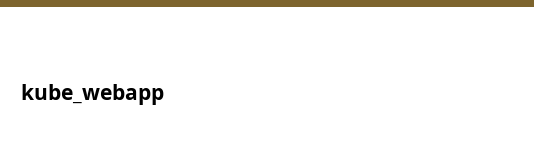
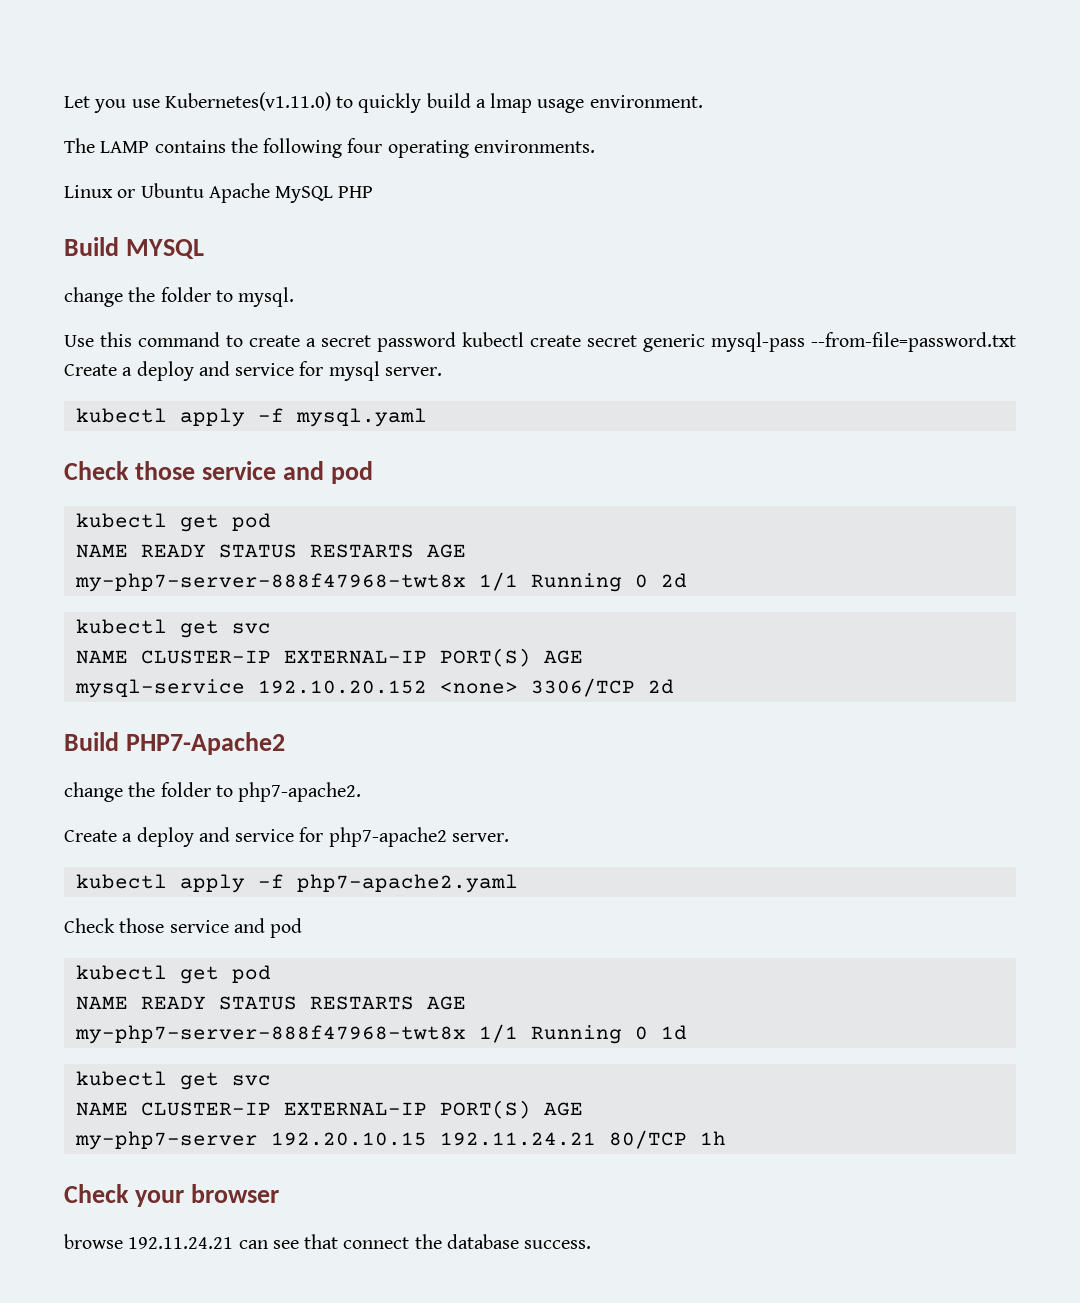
- kube_webapp
+ Let you use Kubernetes(v1.11.0) to quickly build a lmap usage environment.
+ The LAMP contains the following four operating environments.
+ Linux or Ubuntu Apache MySQL PHP
+ Build MYSQL
+ change the folder to mysql.
+ Use this command to create a secret password kubectl create secret generic mysql-pass --from-file=password.txt Create a deploy and service for mysql server.
+ kubectl apply -f mysql.yaml
+ Check those service and pod
+ kubectl get pod
+ NAME READY STATUS RESTARTS AGE
+ my-php7-server-888f47968-twt8x 1/1 Running 0 2d
+ kubectl get svc
+ NAME CLUSTER-IP EXTERNAL-IP PORT(S) AGE
+ mysql-service 192.10.20.152 <none> 3306/TCP 2d
+ Build PHP7-Apache2
+ change the folder to php7-apache2.
+ Create a deploy and service for php7-apache2 server.
+ kubectl apply -f php7-apache2.yaml
+ Check those service and pod
+ kubectl get pod
+ NAME READY STATUS RESTARTS AGE
+ my-php7-server-888f47968-twt8x 1/1 Running 0 1d
+ kubectl get svc
+ NAME CLUSTER-IP EXTERNAL-IP PORT(S) AGE
+ my-php7-server 192.20.10.15 192.11.24.21 80/TCP 1h
+ Check your browser
+ browse 192.11.24.21 can see that connect the database success.

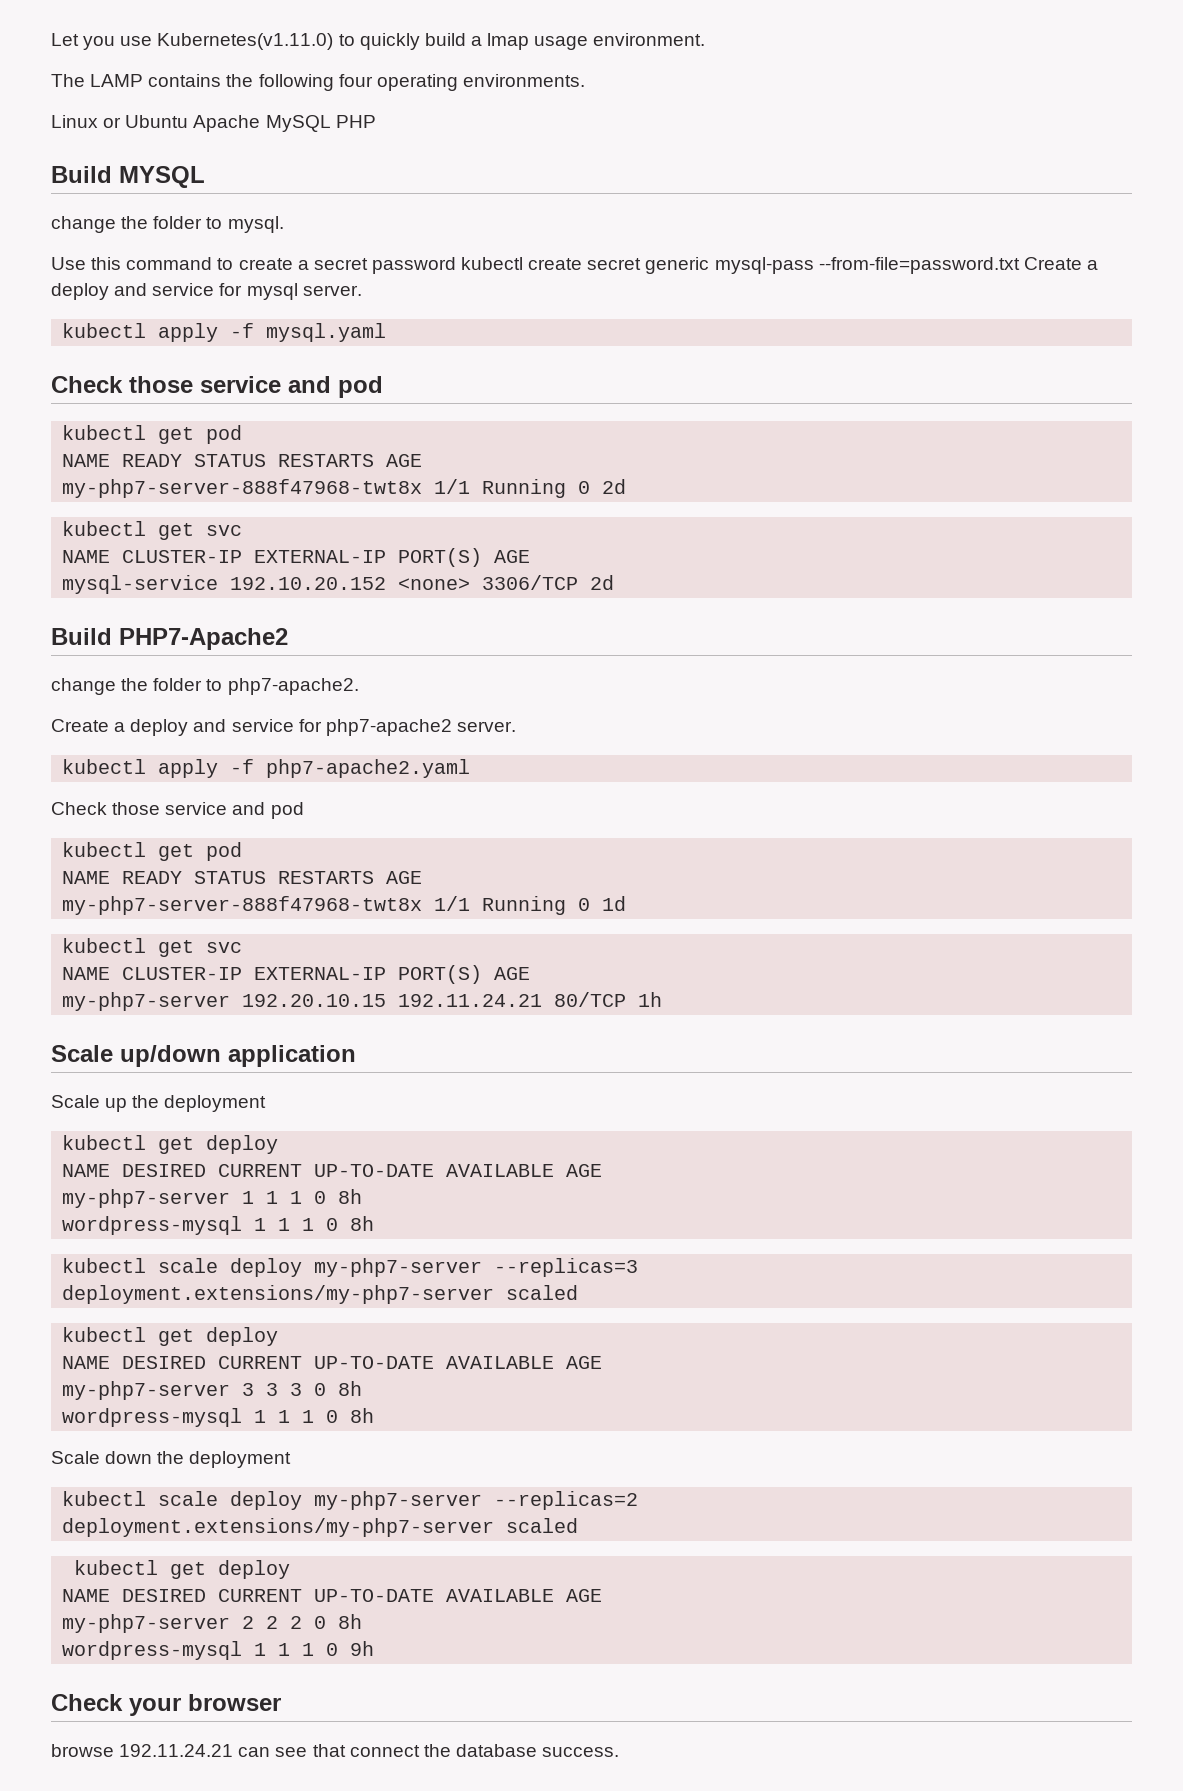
+ Scale up/down application
+ Scale up the deployment
+ kubectl get deploy
+ NAME DESIRED CURRENT UP-TO-DATE AVAILABLE AGE
+ my-php7-server 1 1 1 0 8h
+ wordpress-mysql 1 1 1 0 8h
+ kubectl scale deploy my-php7-server --replicas=3
+ deployment.extensions/my-php7-server scaled
+ kubectl get deploy
+ NAME DESIRED CURRENT UP-TO-DATE AVAILABLE AGE
+ my-php7-server 3 3 3 0 8h
+ wordpress-mysql 1 1 1 0 8h
+ Scale down the deployment
+ kubectl scale deploy my-php7-server --replicas=2
+ deployment.extensions/my-php7-server scaled
+ kubectl get deploy
+ NAME DESIRED CURRENT UP-TO-DATE AVAILABLE AGE
+ my-php7-server 2 2 2 0 8h
+ wordpress-mysql 1 1 1 0 9h

